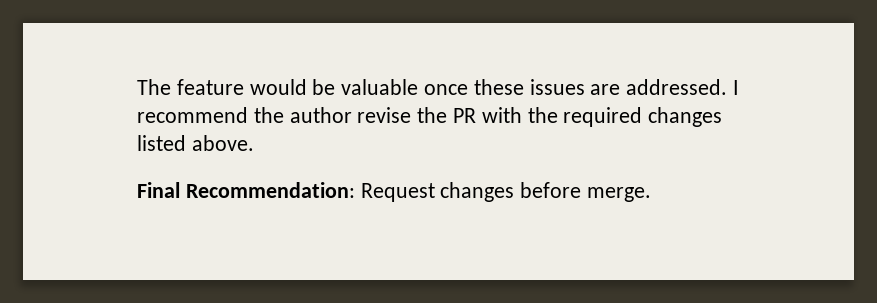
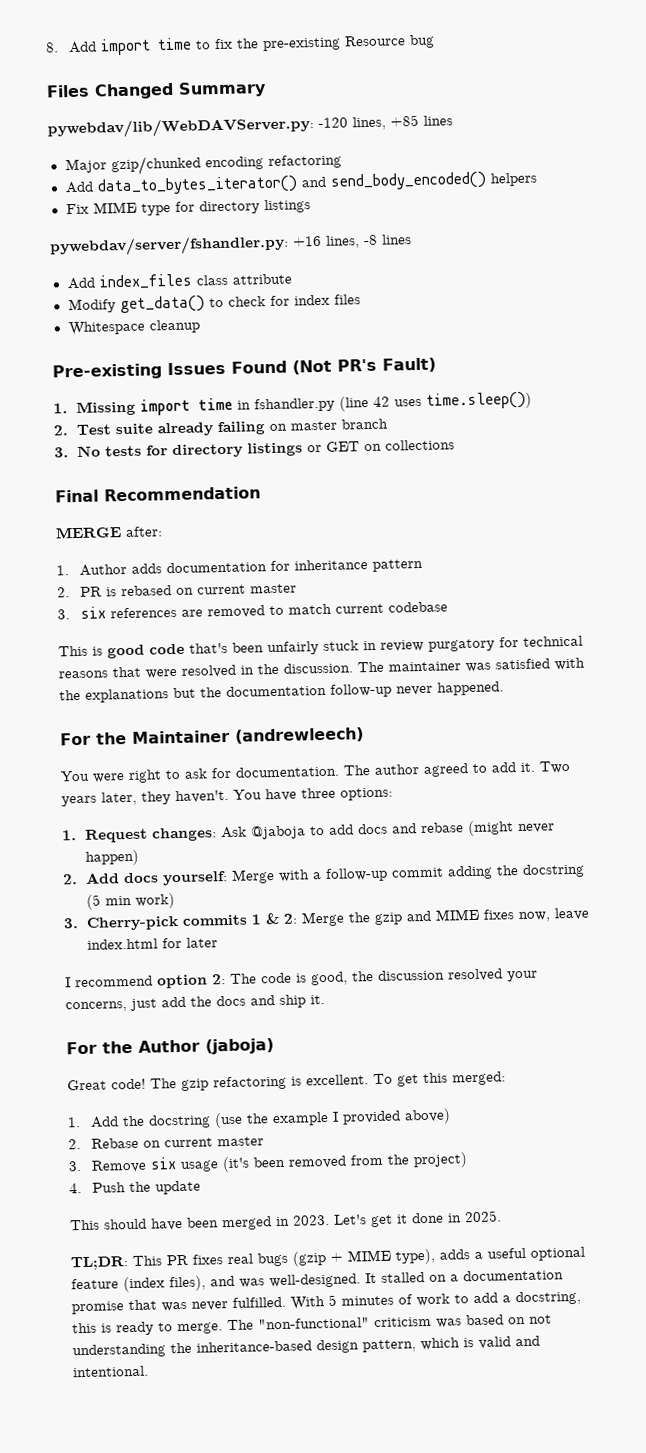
- The feature would be valuable once these issues are addressed. I recommend the author revise the PR with the required changes listed above.
- Final Recommendation: Request changes before merge.
+ 8. Add import time to fix the pre-existing Resource bug
+ Files Changed Summary
+ pywebdav/lib/WebDAVServer.py: -120 lines, +85 lines
+ Major gzip/chunked encoding refactoring
+ Add data_to_bytes_iterator() and send_body_encoded() helpers
+ Fix MIME type for directory listings
+ pywebdav/server/fshandler.py: +16 lines, -8 lines
+ Add index_files class attribute
+ Modify get_data() to check for index files
+ Whitespace cleanup
+ Pre-existing Issues Found (Not PR's Fault)
+ 1. Missing import time in fshandler.py (line 42 uses time.sleep())
+ 2. Test suite already failing on master branch
+ 3. No tests for directory listings or GET on collections
+ Final Recommendation
+ MERGE after:
+ 1. Author adds documentation for inheritance pattern
+ 2. PR is rebased on current master
+ 3. six references are removed to match current codebase
+ This is good code that's been unfairly stuck in review purgatory for technical reasons that were resolved in the discussion. The maintainer was satisfied with the explanations but the documentation follow-up never happened.
+ For the Maintainer (andrewleech)
+ You were right to ask for documentation. The author agreed to add it. Two years later, they haven't. You have three options:
+ 1. Request changes: Ask @jaboja to add docs and rebase (might never happen)
+ 2. Add docs yourself: Merge with a follow-up commit adding the docstring (5 min work)
+ 3. Cherry-pick commits 1 & 2: Merge the gzip and MIME fixes now, leave index.html for later
+ I recommend option 2: The code is good, the discussion resolved your concerns, just add the docs and ship it.
+ For the Author (jaboja)
+ Great code! The gzip refactoring is excellent. To get this merged:
+ 1. Add the docstring (use the example I provided above)
+ 2. Rebase on current master
+ 3. Remove six usage (it's been removed from the project)
+ 4. Push the update
+ This should have been merged in 2023. Let's get it done in 2025.
+ TL;DR: This PR fixes real bugs (gzip + MIME type), adds a useful optional feature (index files), and was well-designed. It stalled on a documentation promise that was never fulfilled. With 5 minutes of work to add a docstring, this is ready to merge. The "non-functional" criticism was based on not understanding the inheritance-based design pattern, which is valid and intentional.

